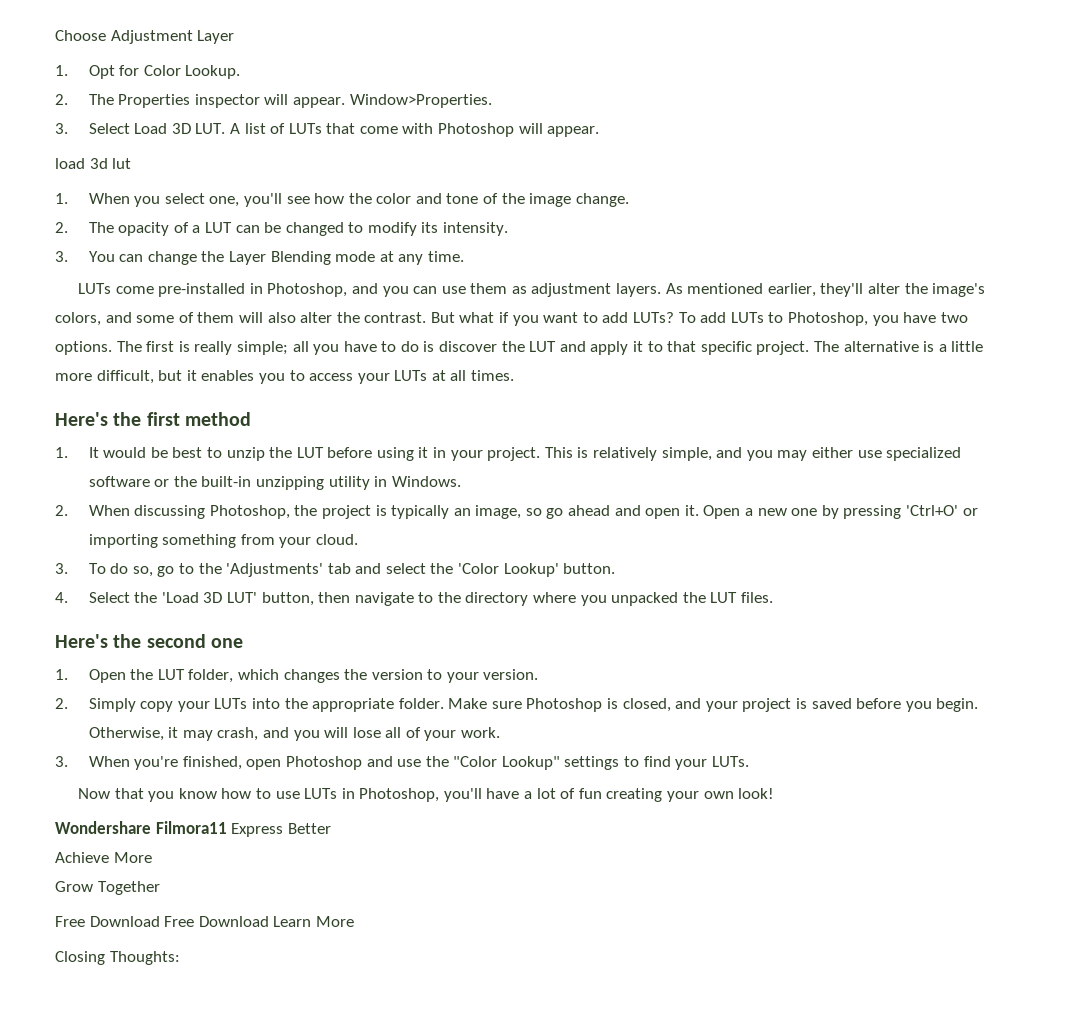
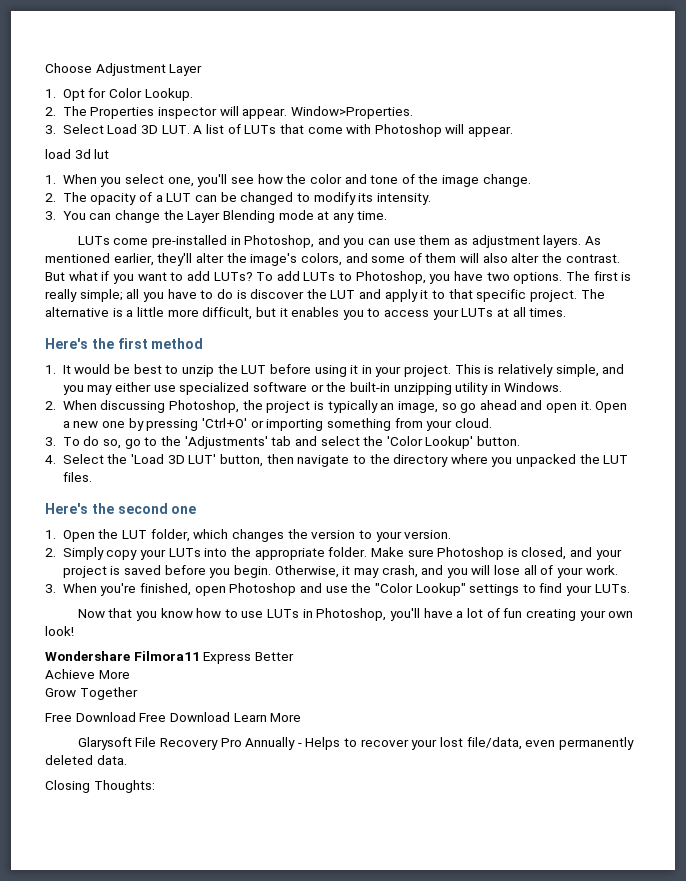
+ Glarysoft File Recovery Pro Annually - Helps to recover your lost file/data, even permanently deleted data.

